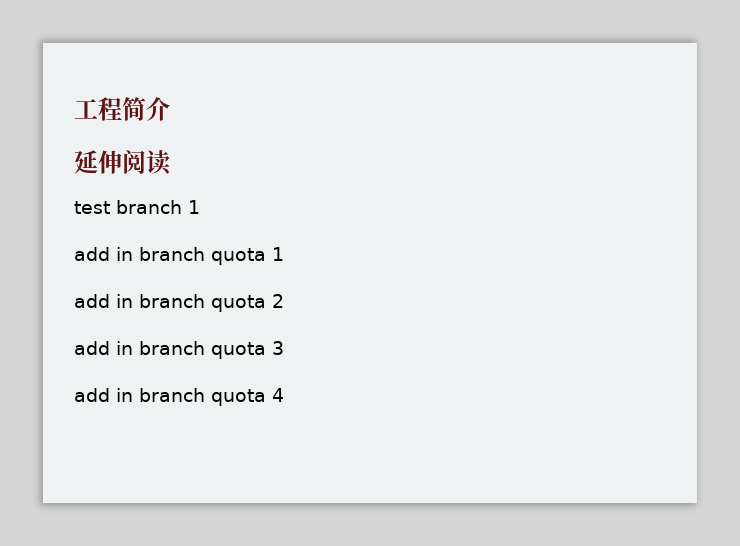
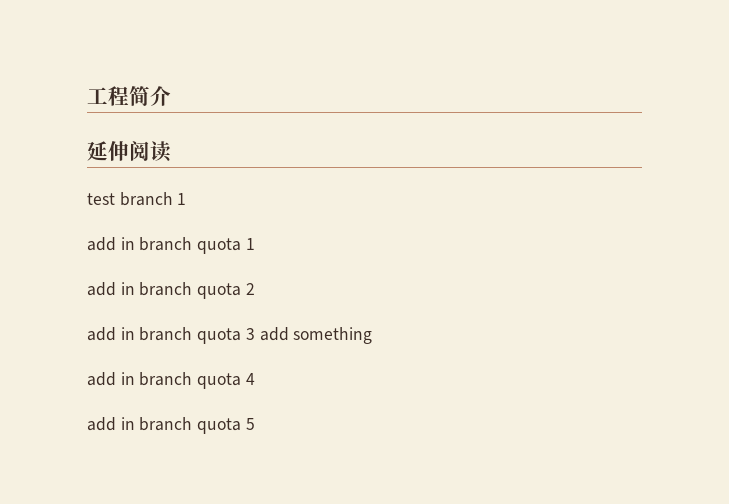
- add in branch quota 3
+ add in branch quota 3 add something
+ add in branch quota 5

